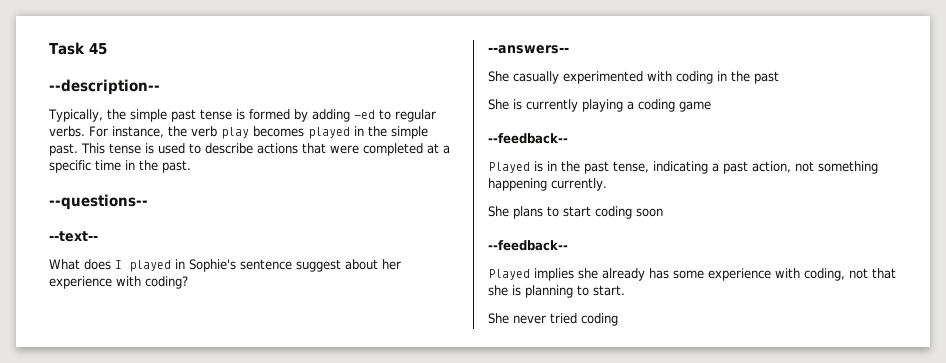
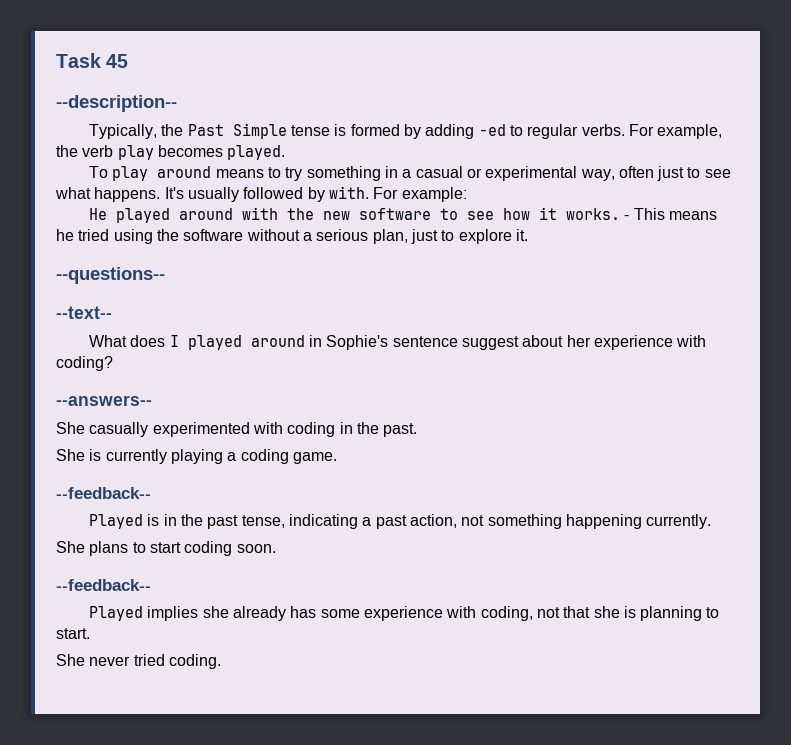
- Typically, the simple past tense is formed by adding -ed to regular verbs.
+ Typically, the Past Simple tense is formed by adding -ed to regular verbs.
- For instance, the verb play becomes played in the simple past. This tense is used to describe actions that were completed at a specific time in the past.
+ For example, the verb play becomes played.
+ To play around means to try something in a casual or experimental way, often just to see what happens. It's usually followed by with. For example:
+ He played around with the new software to see how it works. - This means he tried using the software without a serious plan, just to explore it.
- What does I played in Sophie's sentence suggest about her experience with coding?
+ What does I played around in Sophie's sentence suggest about her experience with coding?
- She casually experimented with coding in the past
+ She casually experimented with coding in the past.
- She is currently playing a coding game
+ She is currently playing a coding game.
- She plans to start coding soon
+ She plans to start coding soon.
- She never tried coding
+ She never tried coding.

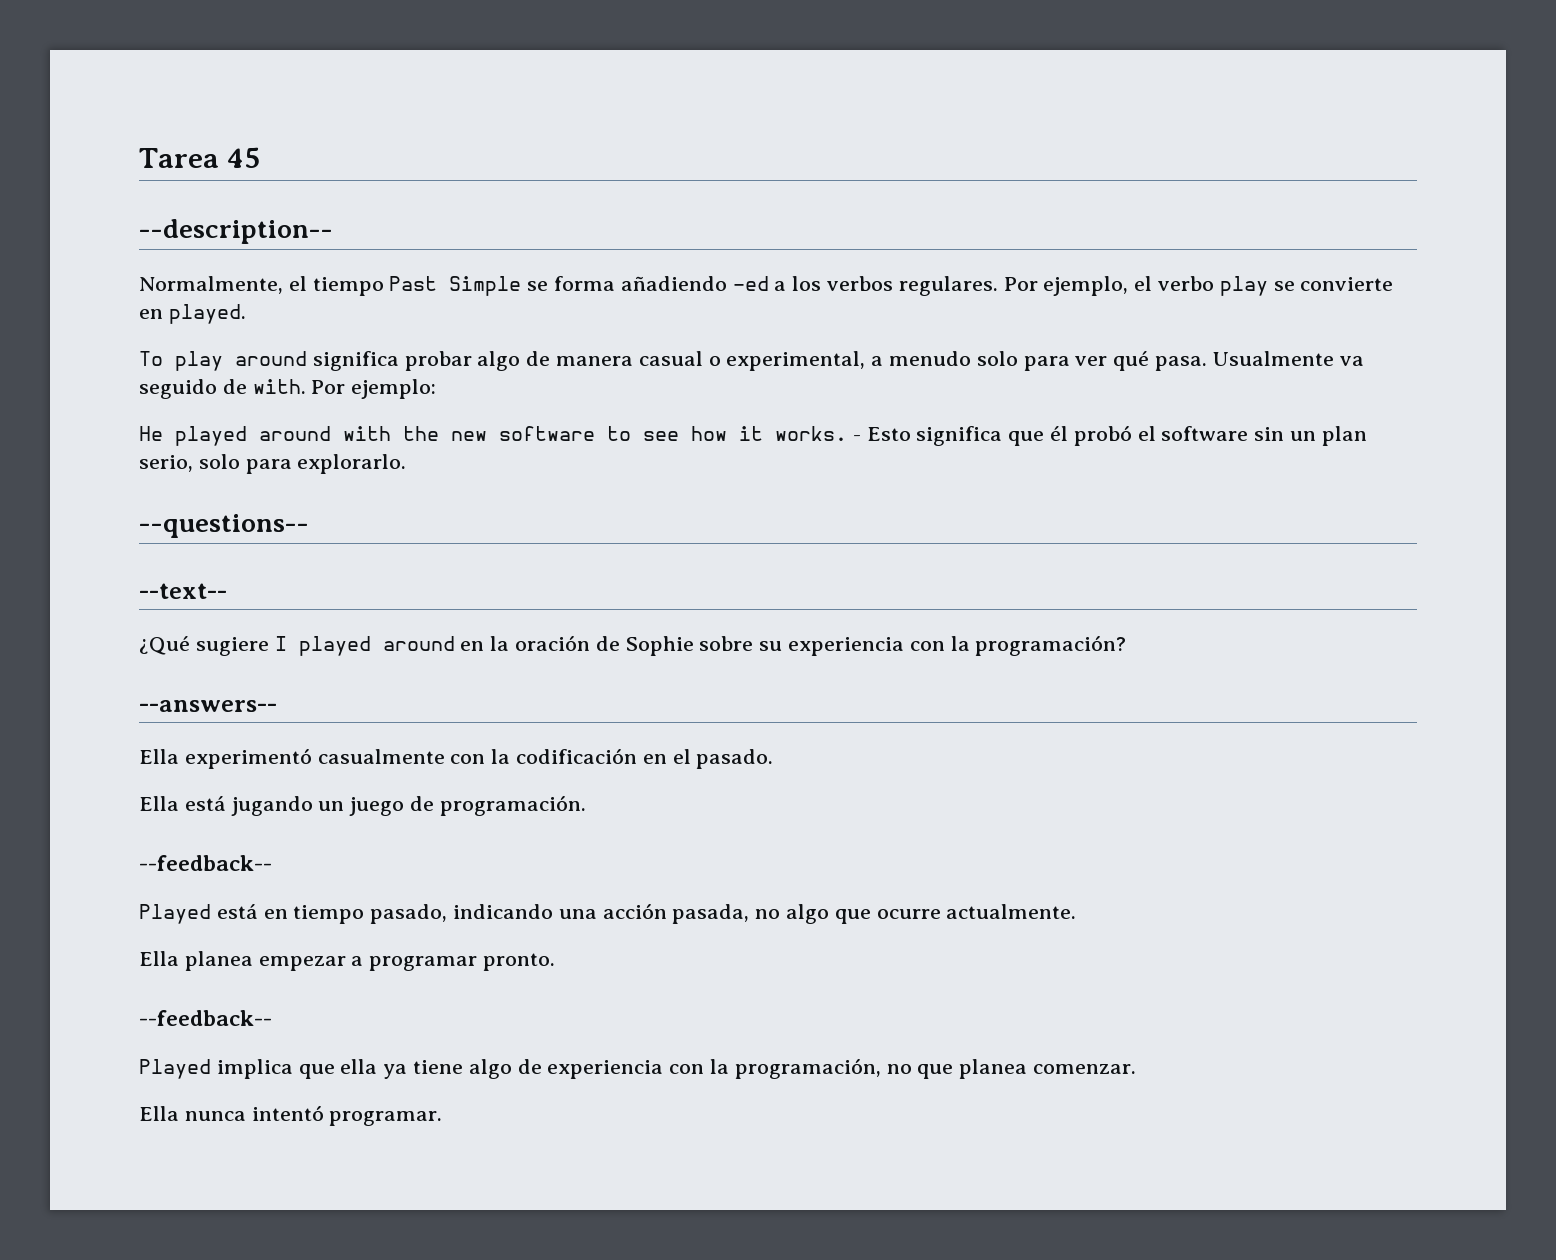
- Task 45
+ Tarea 45
- Typically, the Past Simple tense is formed by adding -ed to regular verbs. For example, the verb play becomes played.
- To play around means to try something in a casual or experimental way, often just to see what happens. It's usually followed by with. For example:
+ Normalmente, el tiempo Past Simple se forma añadiendo -ed a los verbos regulares. Por ejemplo, el verbo play se convierte en played.
+ To play around significa probar algo de manera casual o experimental, a menudo solo para ver qué pasa. Usualmente va seguido de with. Por ejemplo:
- - This means he tried using the software without a serious plan, just to explore it.
+ - Esto significa que él probó el software sin un plan serio, solo para explorarlo.
- What does I played around in Sophie's sentence suggest about her experience with coding?
+ ¿Qué sugiere I played around en la oración de Sophie sobre su experiencia con la programación?
  --answers--
- She casually experimented with coding in the past.
- She is currently playing a coding game.
+ Ella experimentó casualmente con la codificación en el pasado.
+ Ella está jugando un juego de programación.
  --feedback--
- Played is in the past tense, indicating a past action, not something happening currently.
- She plans to start coding soon.
+ Played está en tiempo pasado, indicando una acción pasada, no algo que ocurre actualmente.
+ Ella planea empezar a programar pronto.
  --feedback--
- Played implies she already has some experience with coding, not that she is planning to start.
- She never tried coding.
+ Played implica que ella ya tiene algo de experiencia con la programación, no que planea comenzar.
+ Ella nunca intentó programar.

